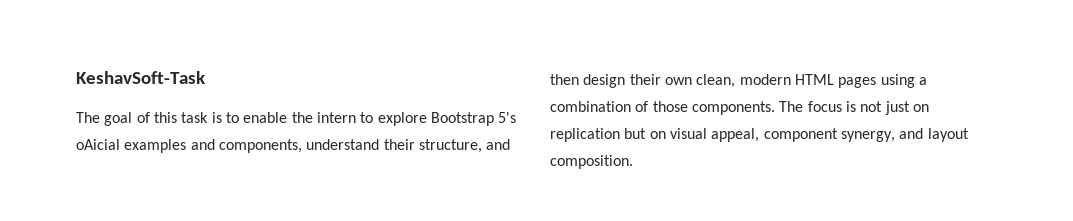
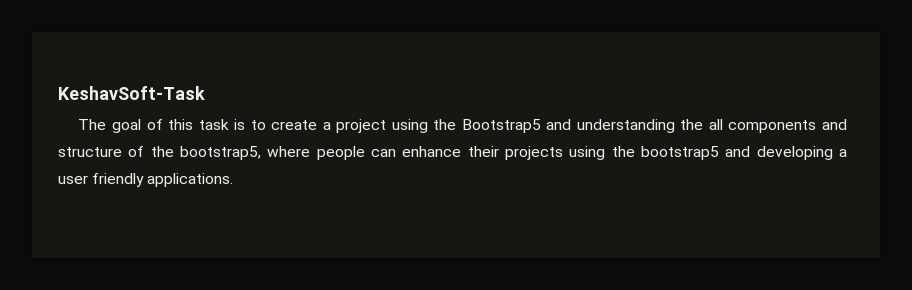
- The goal of this task is to enable the intern to explore Bootstrap 5's oAicial examples and components, understand their structure, and then design their own clean, modern HTML pages using a combination of those components. The focus is not just on replication but on visual appeal, component synergy, and layout composition.
+ The goal of this task is to create a project using the Bootstrap5 and understanding the all components and structure of the bootstrap5, where people can enhance their projects using the bootstrap5 and developing a user friendly applications.

